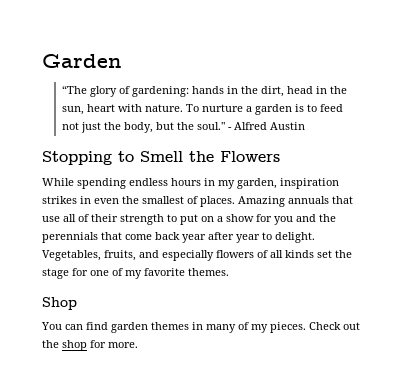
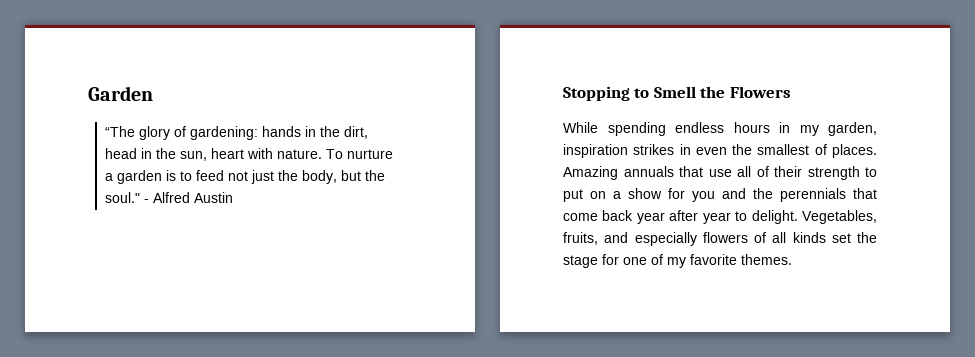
- Shop
- You can find garden themes in many of my pieces. Check out the shop for more.

